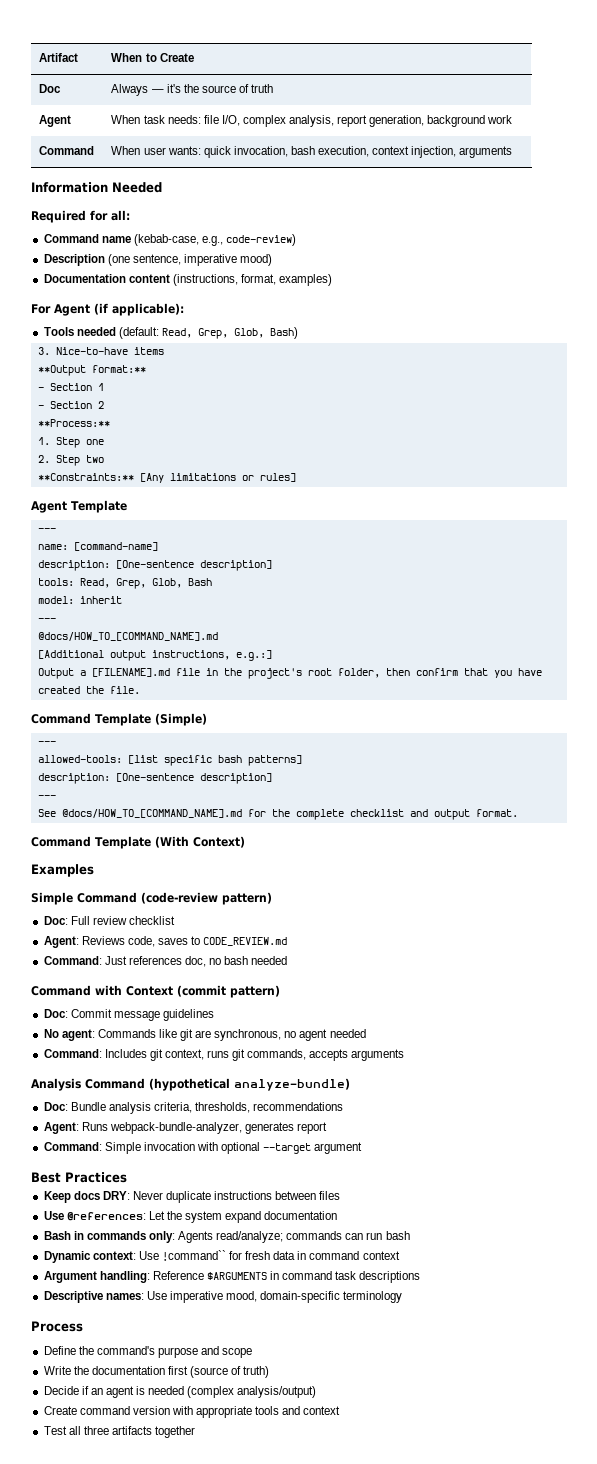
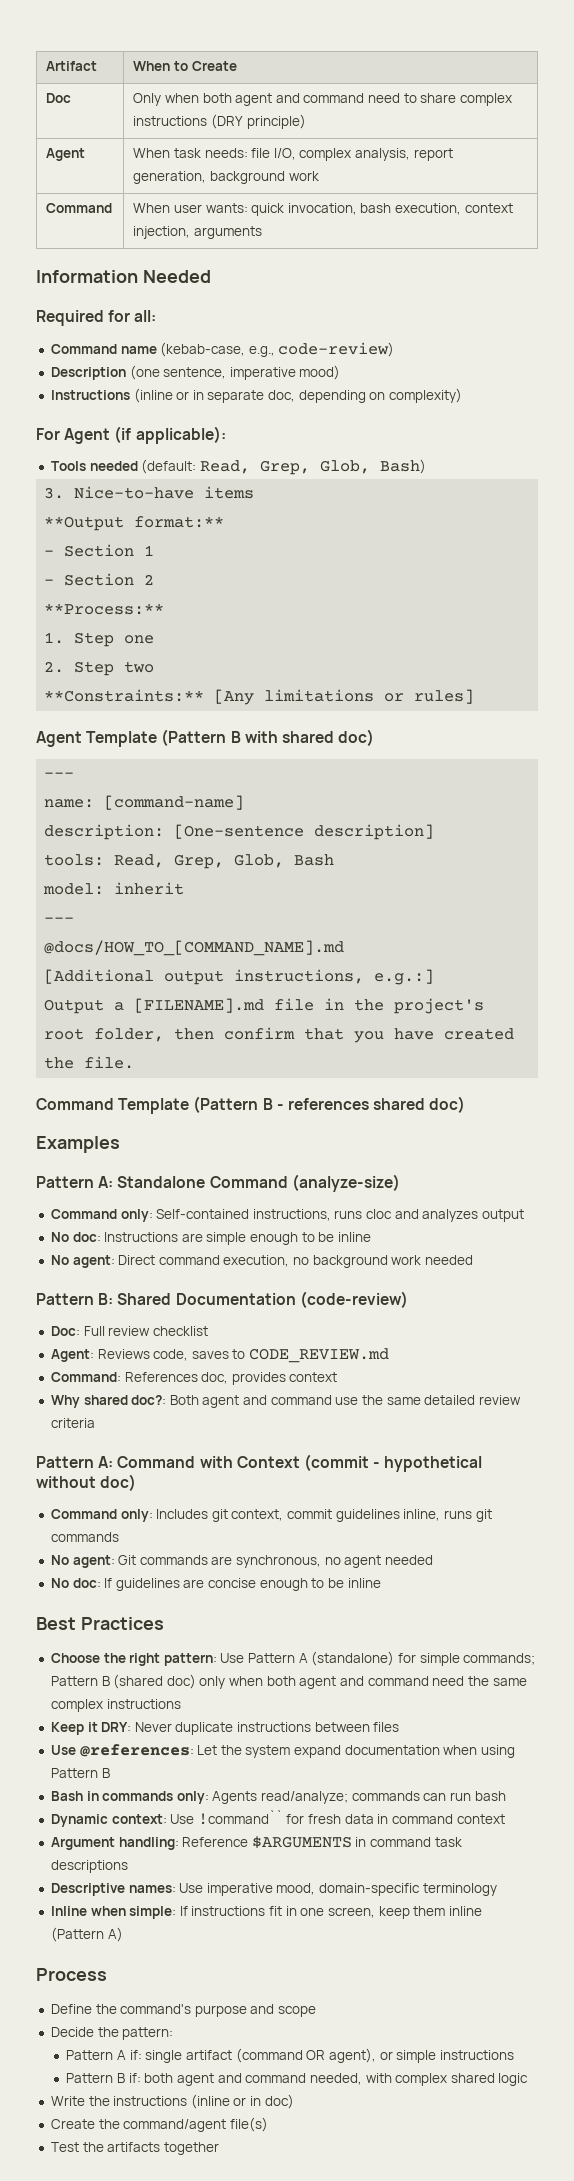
- Doc | Always — it's the source of truth
+ Doc | Only when both agent and command need to share complex instructions (DRY principle)
- Documentation content (instructions, format, examples)
+ Instructions (inline or in separate doc, depending on complexity)
- Agent Template
+ Agent Template (Pattern B with shared doc)
- Command Template (Simple)
- ---
- allowed-tools: [list specific bash patterns]
- description: [One-sentence description]
- ---
- See @docs/HOW_TO_[COMMAND_NAME].md for the complete checklist and output format.
- Command Template (With Context)
+ Command Template (Pattern B - references shared doc)
  Examples
- Simple Command (code-review pattern)
+ Pattern A: Standalone Command (analyze-size)
+ Command only: Self-contained instructions, runs cloc and analyzes output
+ No doc: Instructions are simple enough to be inline
+ No agent: Direct command execution, no background work needed
+ Pattern B: Shared Documentation (code-review)
- Command: Just references doc, no bash needed
- Command with Context (commit pattern)
- Doc: Commit message guidelines
- No agent: Commands like git are synchronous, no agent needed
+ Command: References doc, provides context
+ Why shared doc?: Both agent and command use the same detailed review criteria
+ Pattern A: Command with Context (commit - hypothetical without doc)
+ Command only: Includes git context, commit guidelines inline, runs git commands
+ No agent: Git commands are synchronous, no agent needed
- Command: Includes git context, runs git commands, accepts arguments
- Analysis Command (hypothetical analyze-bundle)
- Doc: Bundle analysis criteria, thresholds, recommendations
- Agent: Runs webpack-bundle-analyzer, generates report
- Command: Simple invocation with optional --target argument
+ No doc: If guidelines are concise enough to be inline
  Best Practices
+ Choose the right pattern: Use Pattern A (standalone) for simple commands; Pattern B (shared doc) only when both agent and command need the same complex instructions
- Keep docs DRY: Never duplicate instructions between files
+ Keep it DRY: Never duplicate instructions between files
- Use @references: Let the system expand documentation
+ Use @references: Let the system expand documentation when using Pattern B
+ Inline when simple: If instructions fit in one screen, keep them inline (Pattern A)
- Write the documentation first (source of truth)
- Decide if an agent is needed (complex analysis/output)
- Create command version with appropriate tools and context
+ Decide the pattern:
+ Pattern A if: single artifact (command OR agent), or simple instructions
+ Pattern B if: both agent and command needed, with complex shared logic
+ Write the instructions (inline or in doc)
+ Create the command/agent file(s)
- Test all three artifacts together
+ Test the artifacts together

